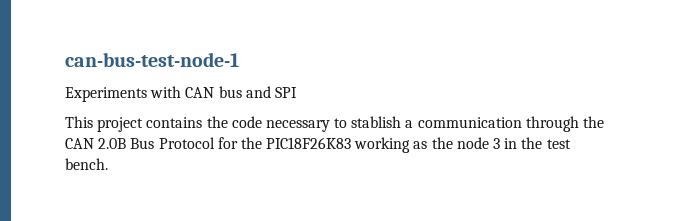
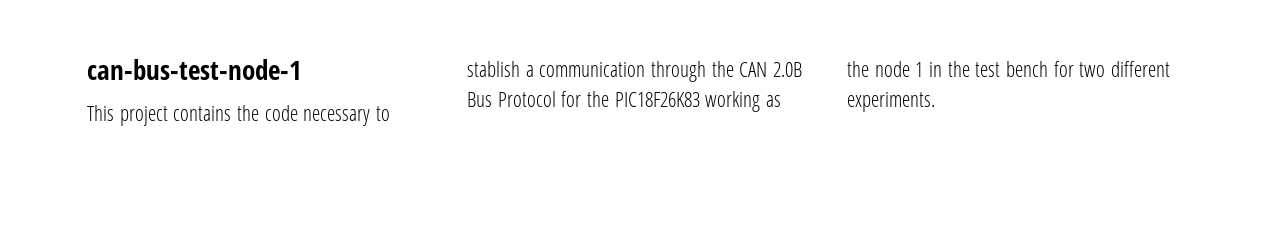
- Experiments with CAN bus and SPI
- This project contains the code necessary to stablish a communication through the CAN 2.0B Bus Protocol for the PIC18F26K83 working as the node 3 in the test bench.
+ This project contains the code necessary to stablish a communication through the CAN 2.0B Bus Protocol for the PIC18F26K83 working as the node 1 in the test bench for two different experiments.

